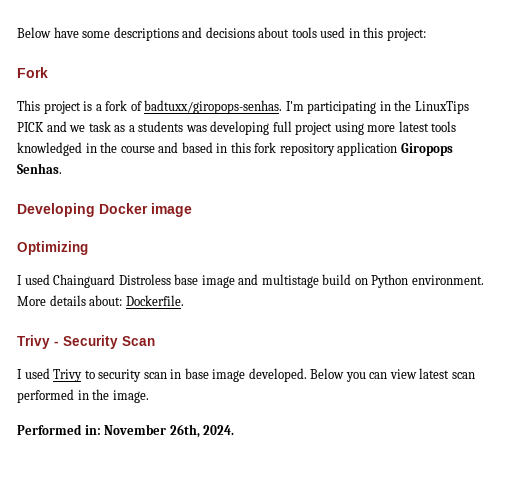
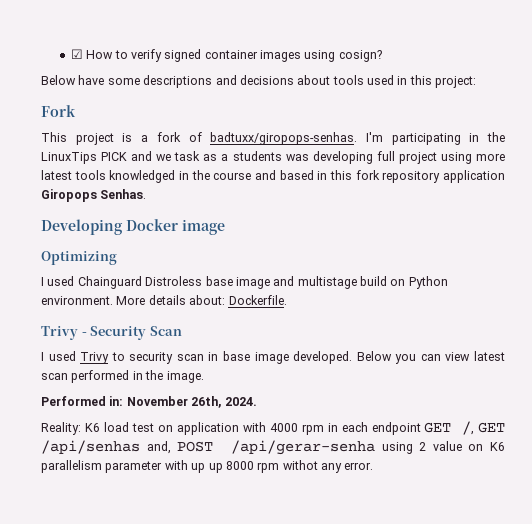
+ ☑ How to verify signed container images using cosign?
+ Reality: K6 load test on application with 4000 rpm in each endpoint GET /, GET /api/senhas and, POST /api/gerar-senha using 2 value on K6 parallelism parameter with up up 8000 rpm withot any error.

